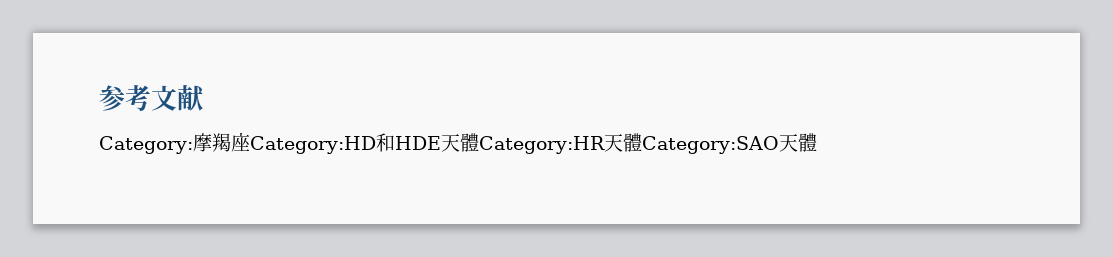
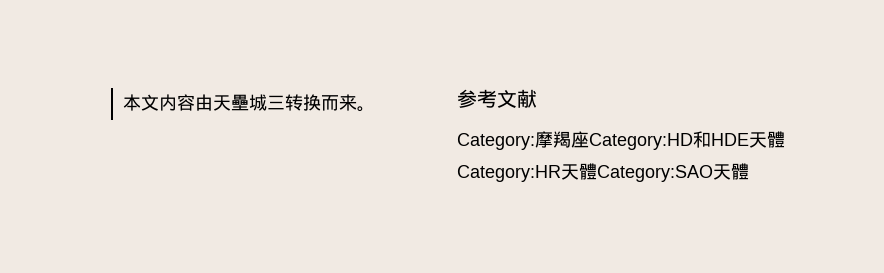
+ 本文内容由天壘城三转换而来。

